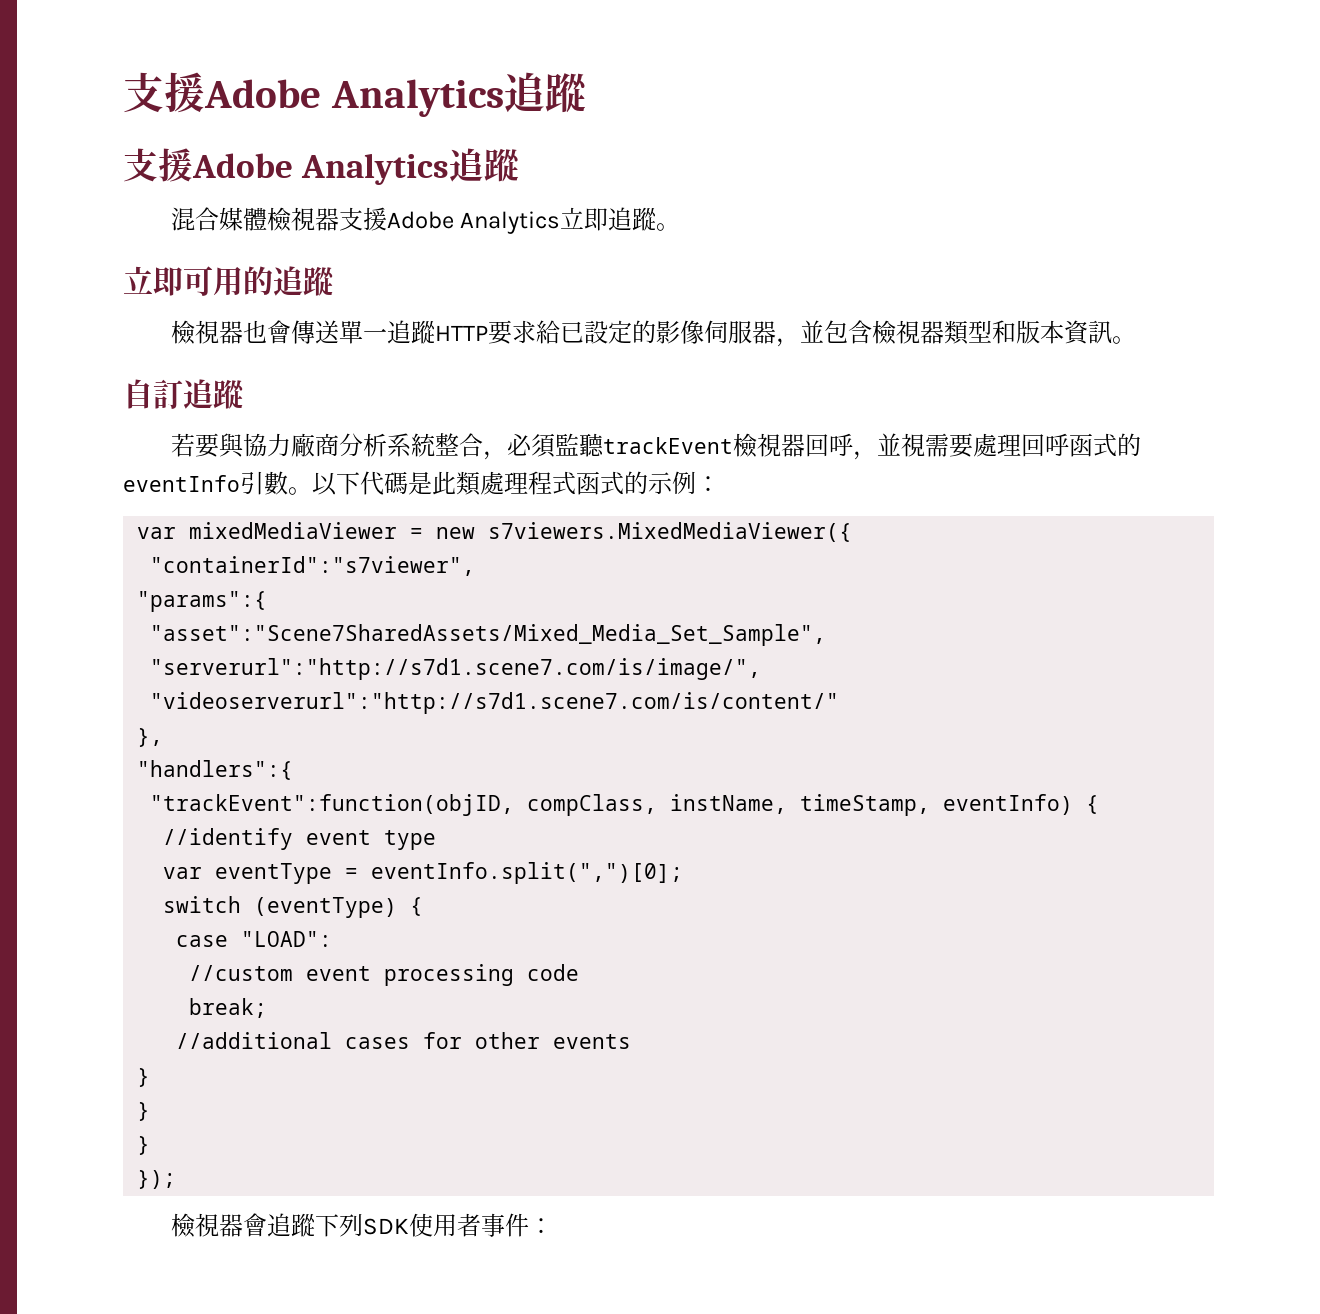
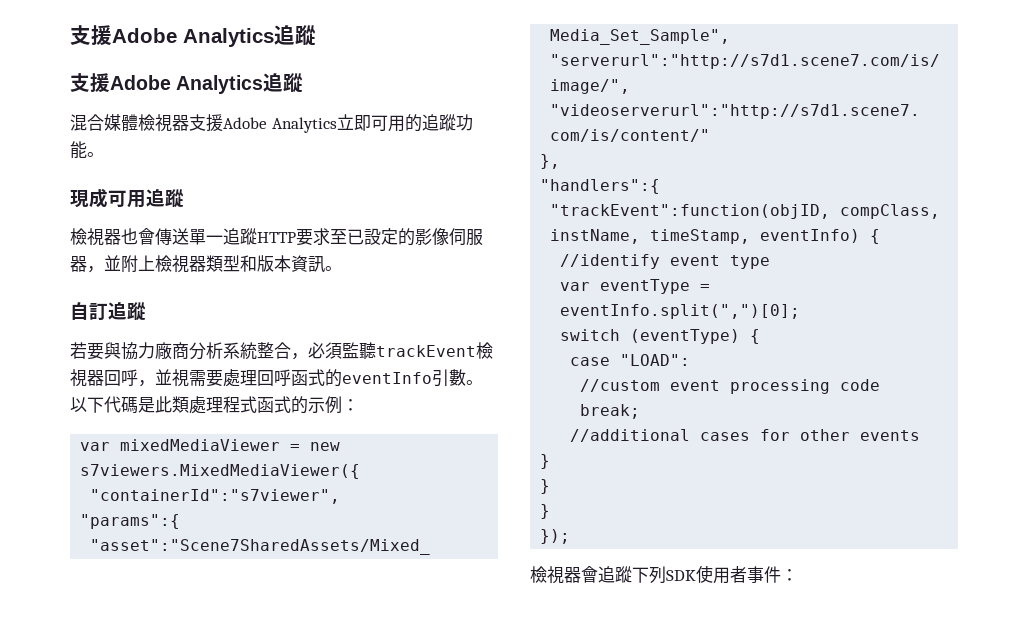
- 混合媒體檢視器支援Adobe Analytics立即追蹤。
- 立即可用的追蹤
+ 混合媒體檢視器支援Adobe Analytics立即可用的追蹤功能。
+ 現成可用追蹤
- 檢視器也會傳送單一追蹤HTTP要求給已設定的影像伺服器，並包含檢視器類型和版本資訊。
+ 檢視器也會傳送單一追蹤HTTP要求至已設定的影像伺服器，並附上檢視器類型和版本資訊。

